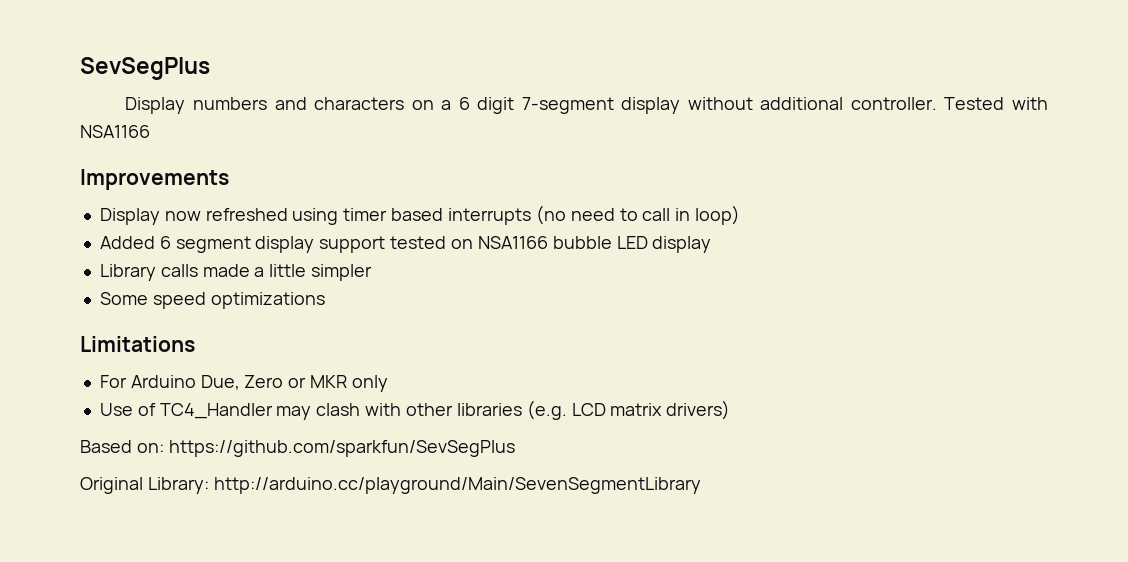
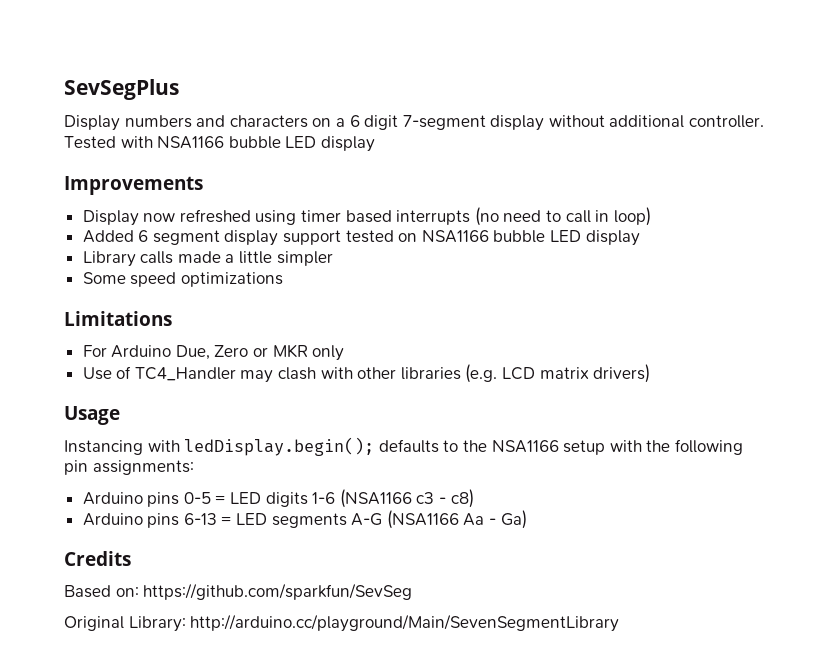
- Tested with NSA1166
+ Tested with NSA1166 bubble LED display
+ Usage
+ Instancing with ledDisplay.begin(); defaults to the NSA1166 setup with the following pin assignments:
+ Arduino pins 0-5 = LED digits 1-6 (NSA1166 c3 - c8)
+ Arduino pins 6-13 = LED segments A-G (NSA1166 Aa - Ga)
+ Credits
- Based on: https://github.com/sparkfun/SevSegPlus
+ Based on: https://github.com/sparkfun/SevSeg

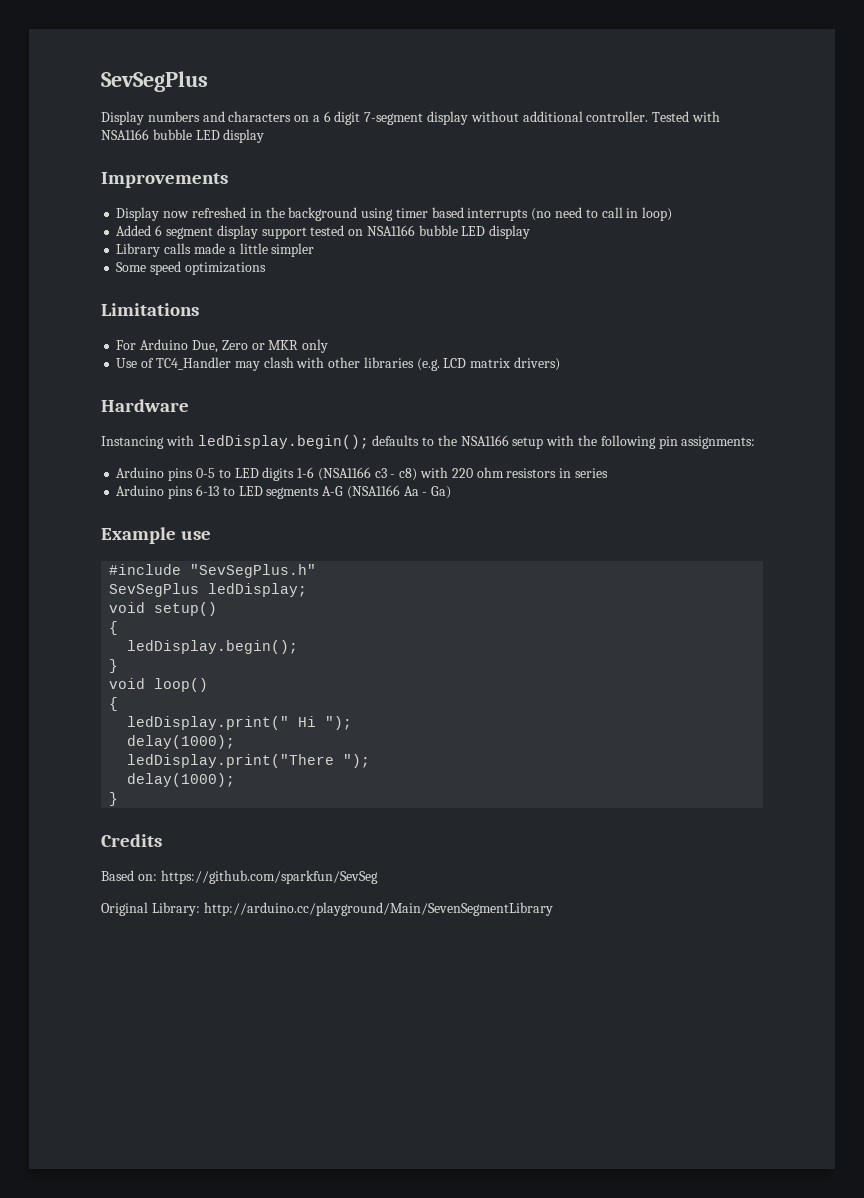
- Display now refreshed using timer based interrupts (no need to call in loop)
+ Display now refreshed in the background using timer based interrupts (no need to call in loop)
- Usage
+ Hardware
- Arduino pins 0-5 = LED digits 1-6 (NSA1166 c3 - c8)
+ Arduino pins 0-5 to LED digits 1-6 (NSA1166 c3 - c8) with 220 ohm resistors in series
- Arduino pins 6-13 = LED segments A-G (NSA1166 Aa - Ga)
+ Arduino pins 6-13 to LED segments A-G (NSA1166 Aa - Ga)
+ Example use
+ #include "SevSegPlus.h"
+ SevSegPlus ledDisplay;
+ void setup()
+ {
+ ledDisplay.begin();
+ }
+ void loop()
+ {
+ ledDisplay.print(" Hi ");
+ delay(1000);
+ ledDisplay.print("There ");
+ delay(1000);
+ }

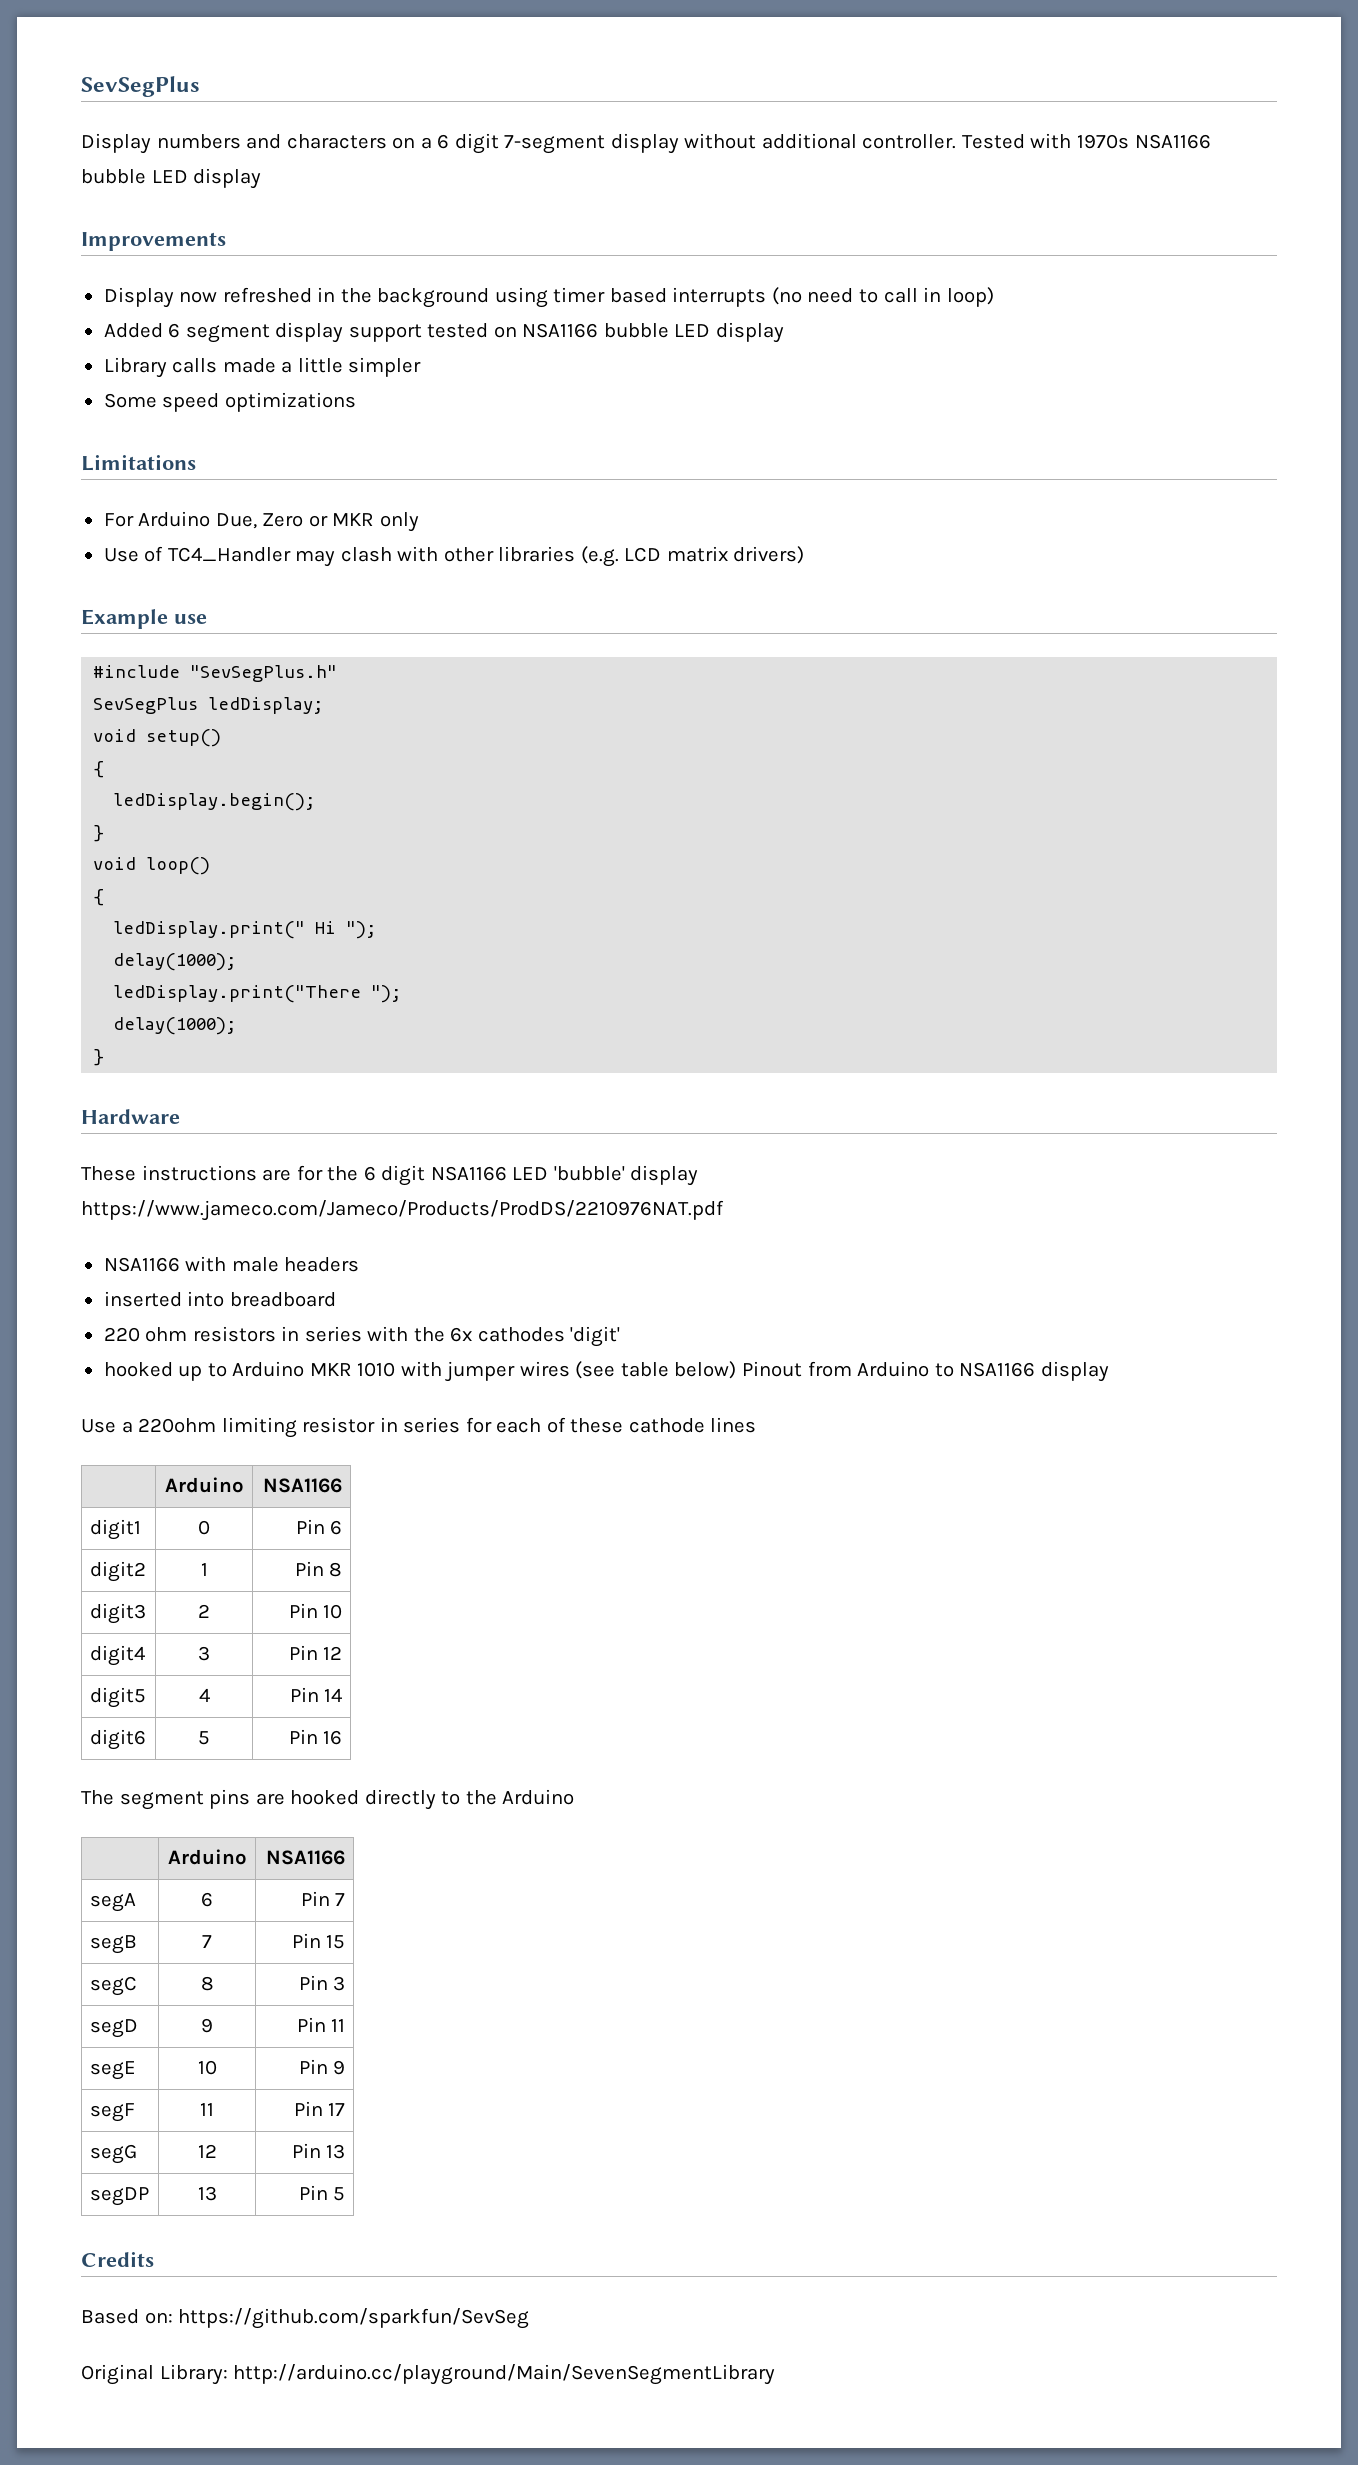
- Tested with NSA1166 bubble LED display
+ Tested with 1970s NSA1166 bubble LED display
- Hardware
- Instancing with ledDisplay.begin(); defaults to the NSA1166 setup with the following pin assignments:
- Arduino pins 0-5 to LED digits 1-6 (NSA1166 c3 - c8) with 220 ohm resistors in series
- Arduino pins 6-13 to LED segments A-G (NSA1166 Aa - Ga)
+ Hardware
+ These instructions are for the 6 digit NSA1166 LED 'bubble' display https://www.jameco.com/Jameco/Products/ProdDS/2210976NAT.pdf
+ NSA1166 with male headers
+ inserted into breadboard
+ 220 ohm resistors in series with the 6x cathodes 'digit'
+ hooked up to Arduino MKR 1010 with jumper wires (see table below) Pinout from Arduino to NSA1166 display
+ Use a 220ohm limiting resistor in series for each of these cathode lines
+ | Arduino | NSA1166
+ digit1 | 0 | Pin 6
+ digit2 | 1 | Pin 8
+ digit3 | 2 | Pin 10
+ digit4 | 3 | Pin 12
+ digit5 | 4 | Pin 14
+ digit6 | 5 | Pin 16
+ The segment pins are hooked directly to the Arduino
+ | Arduino | NSA1166
+ segA | 6 | Pin 7
+ segB | 7 | Pin 15
+ segC | 8 | Pin 3
+ segD | 9 | Pin 11
+ segE | 10 | Pin 9
+ segF | 11 | Pin 17
+ segG | 12 | Pin 13
+ segDP | 13 | Pin 5

